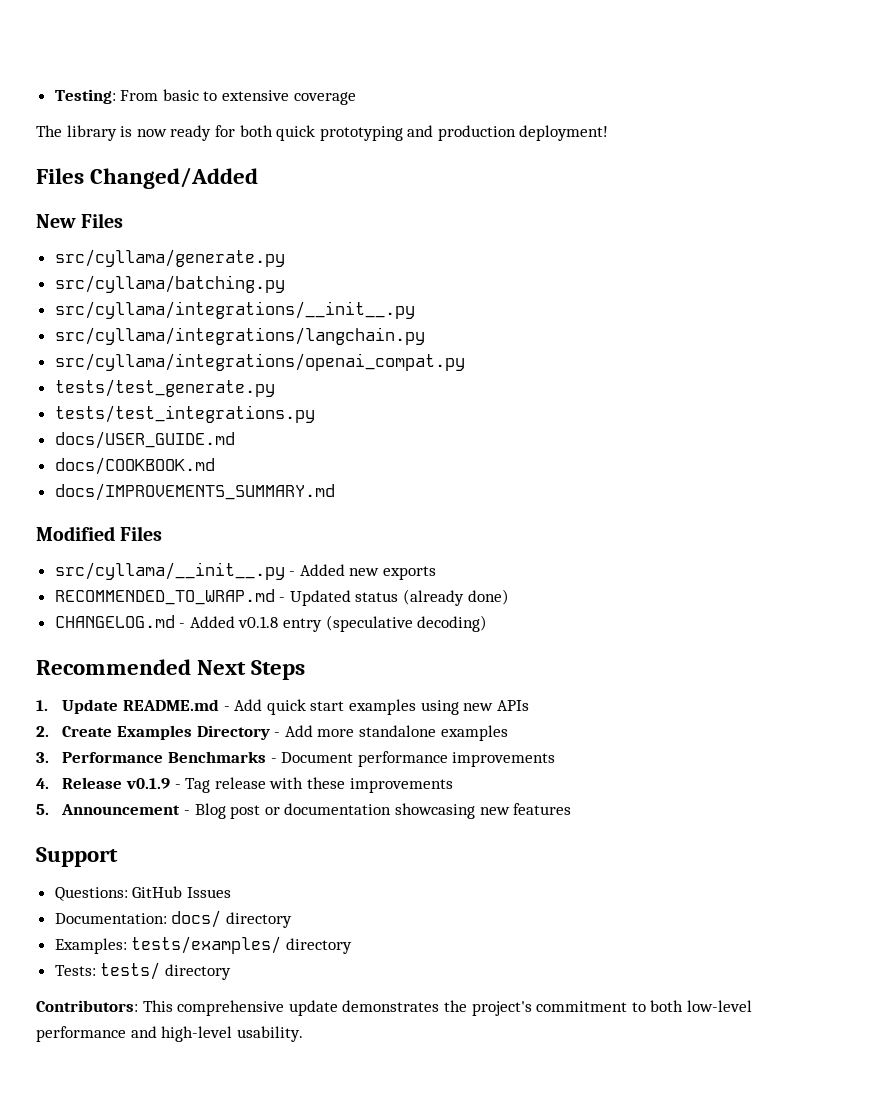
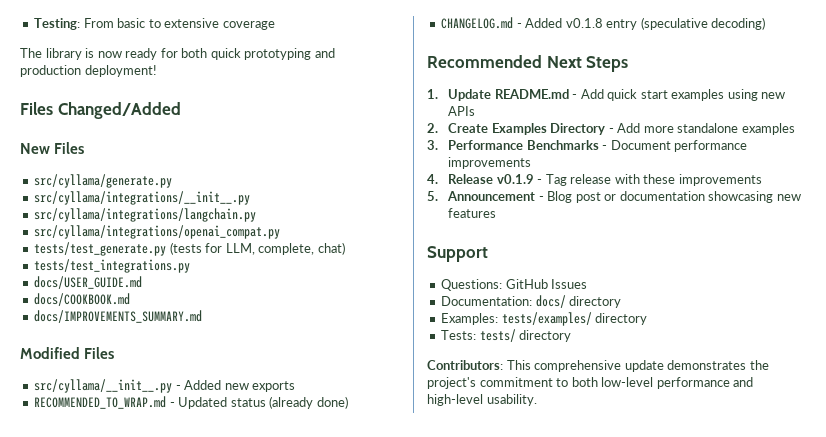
- src/cyllama/batching.py
- tests/test_generate.py
+ tests/test_generate.py (tests for LLM, complete, chat)

